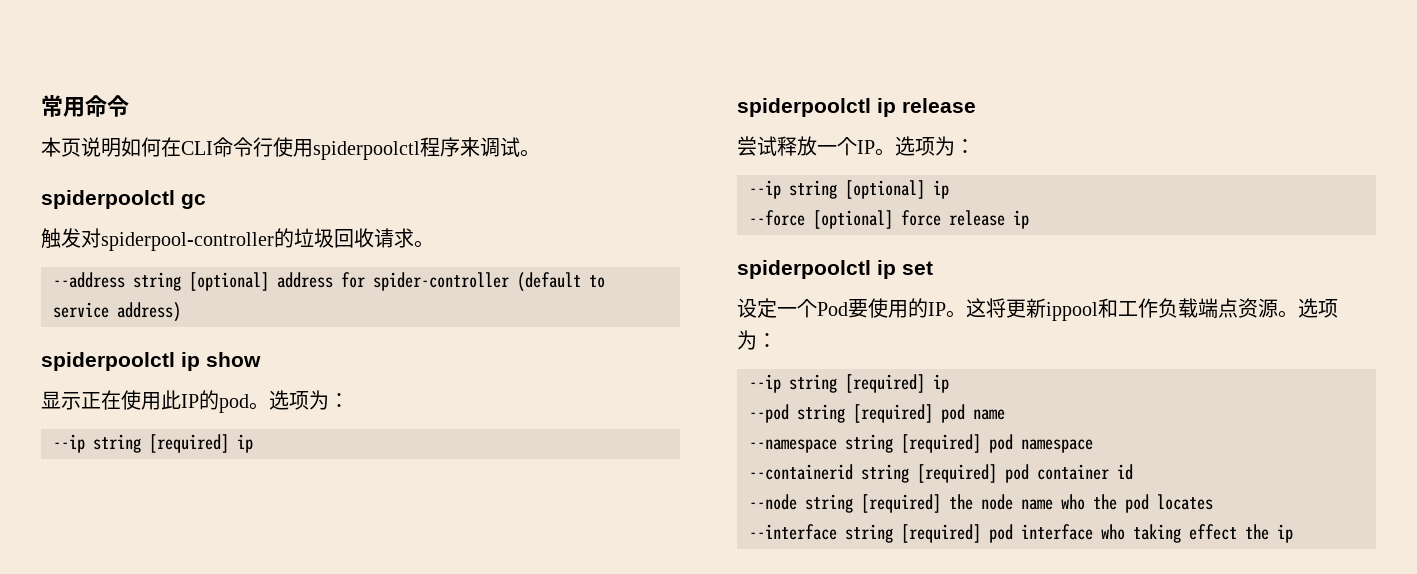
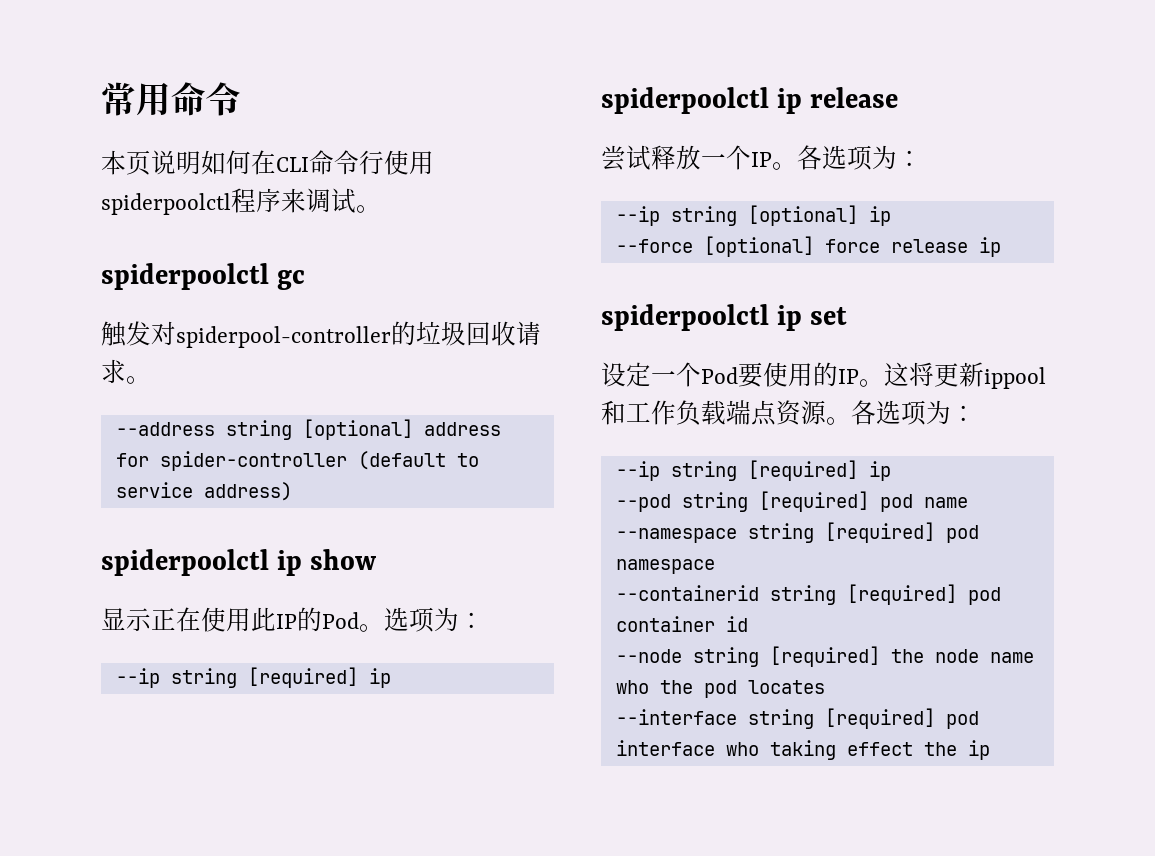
- 显示正在使用此IP的pod。
+ 显示正在使用此IP的Pod。
- 尝试释放一个IP。选项为：
+ 尝试释放一个IP。各选项为：
- 这将更新ippool和工作负载端点资源。选项为：
+ 这将更新ippool和工作负载端点资源。各选项为：

